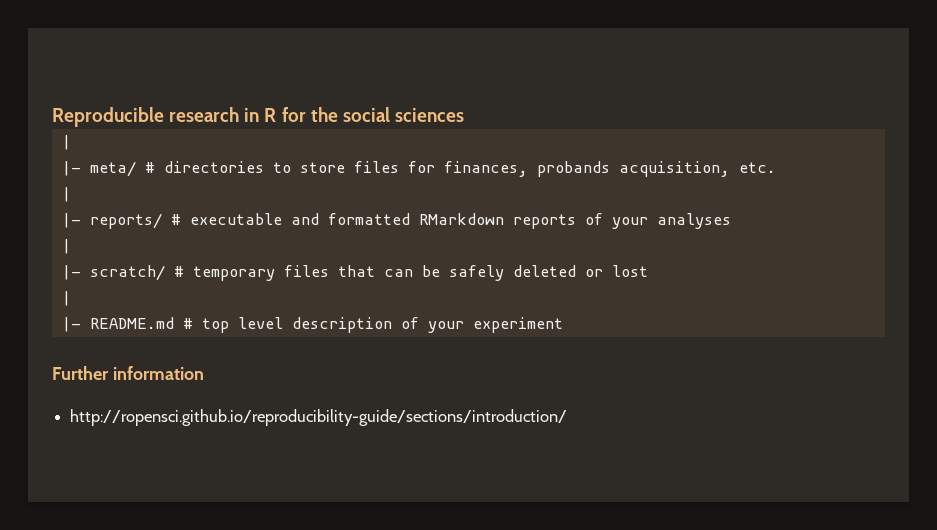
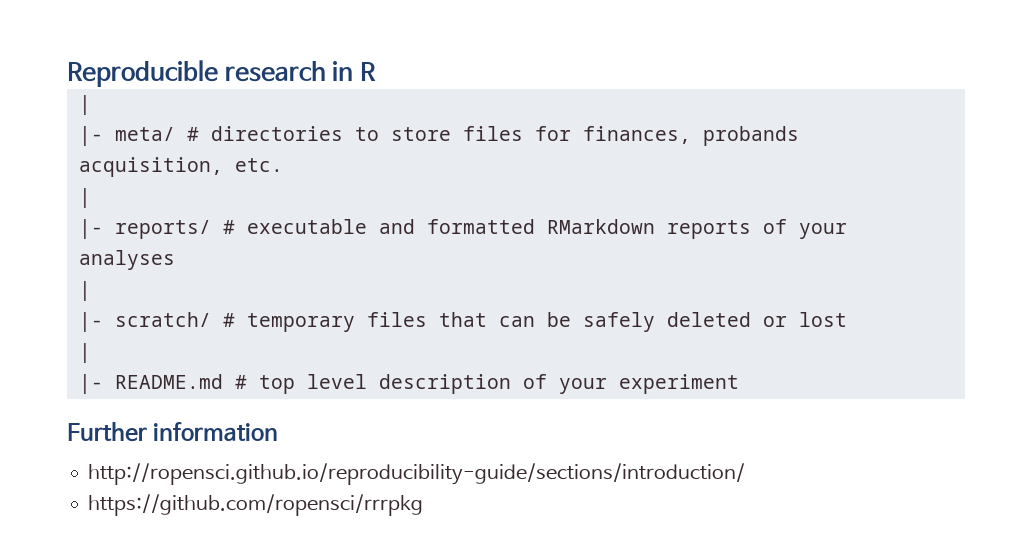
- Reproducible research in R for the social sciences
+ Reproducible research in R
+ https://github.com/ropensci/rrrpkg

